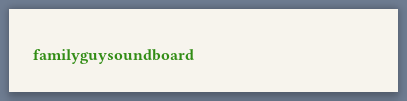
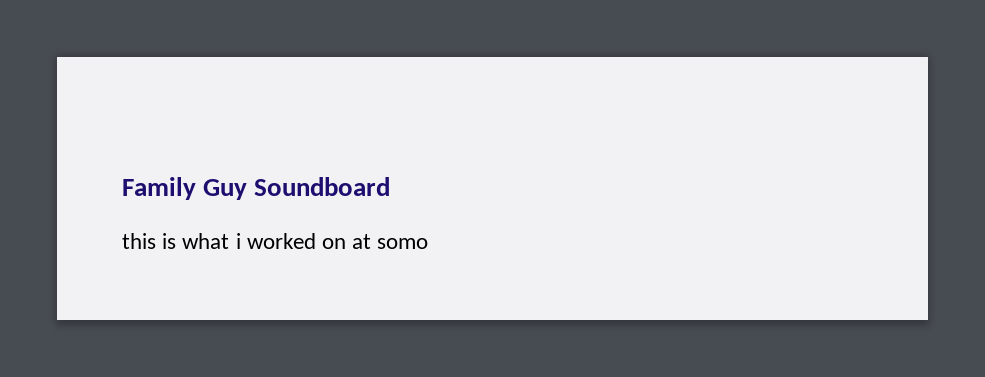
- familyguysoundboard
+ Family Guy Soundboard
+ this is what i worked on at somo

